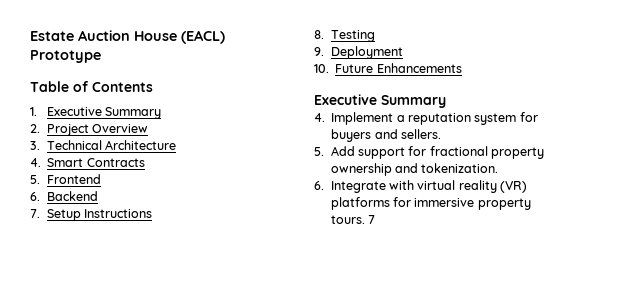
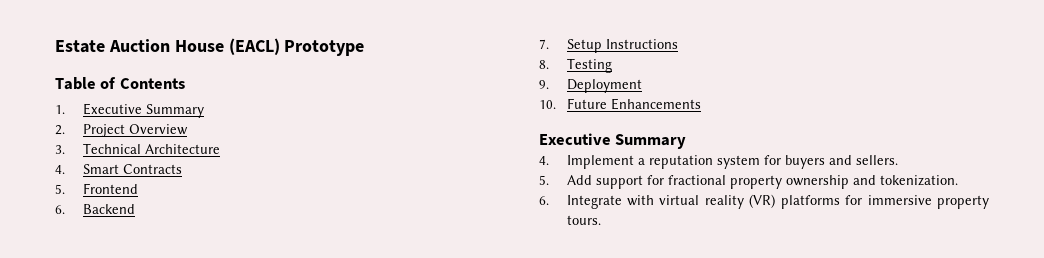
- 7

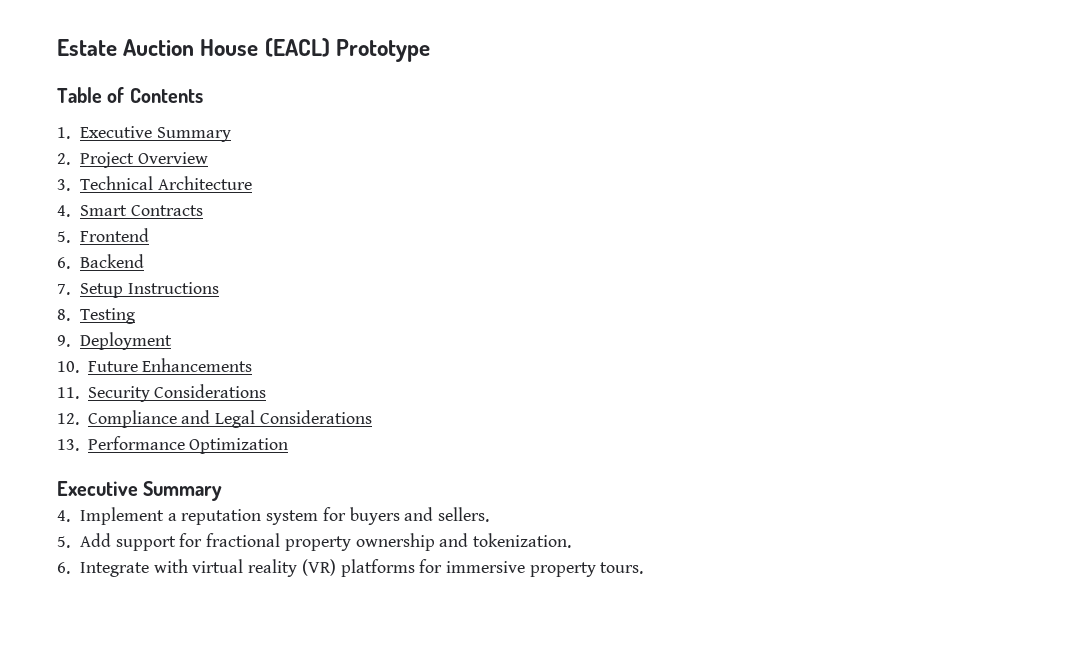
+ 11. Security Considerations
+ 12. Compliance and Legal Considerations
+ 13. Performance Optimization

